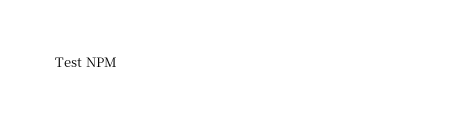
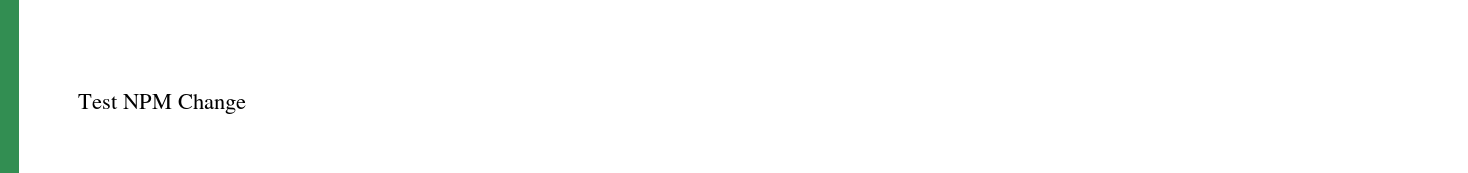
- Test NPM
+ Test NPM Change

